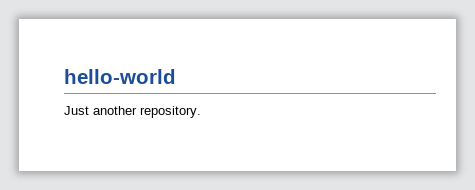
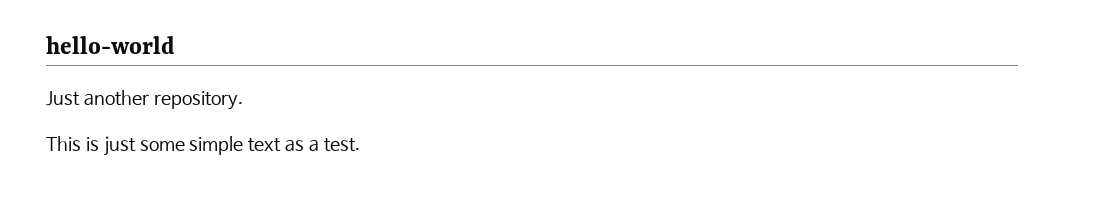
+ This is just some simple text as a test.

